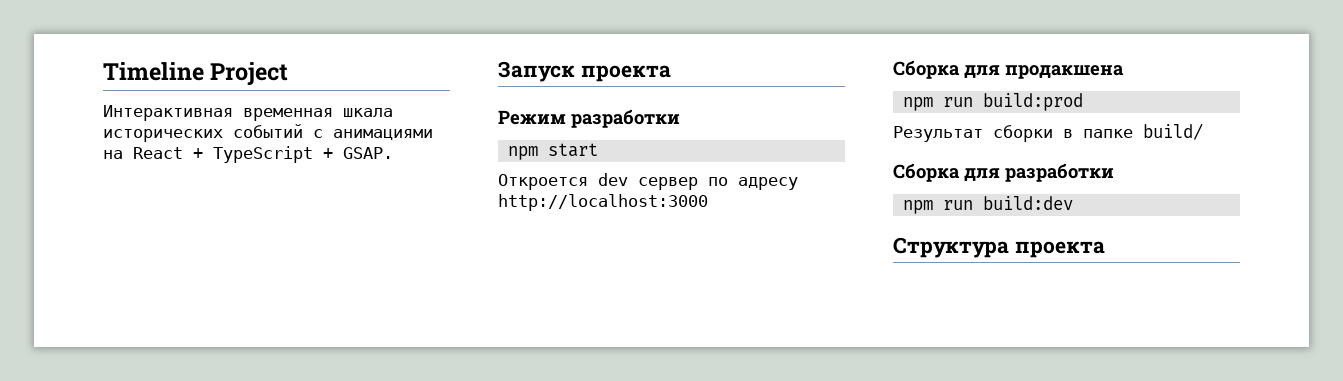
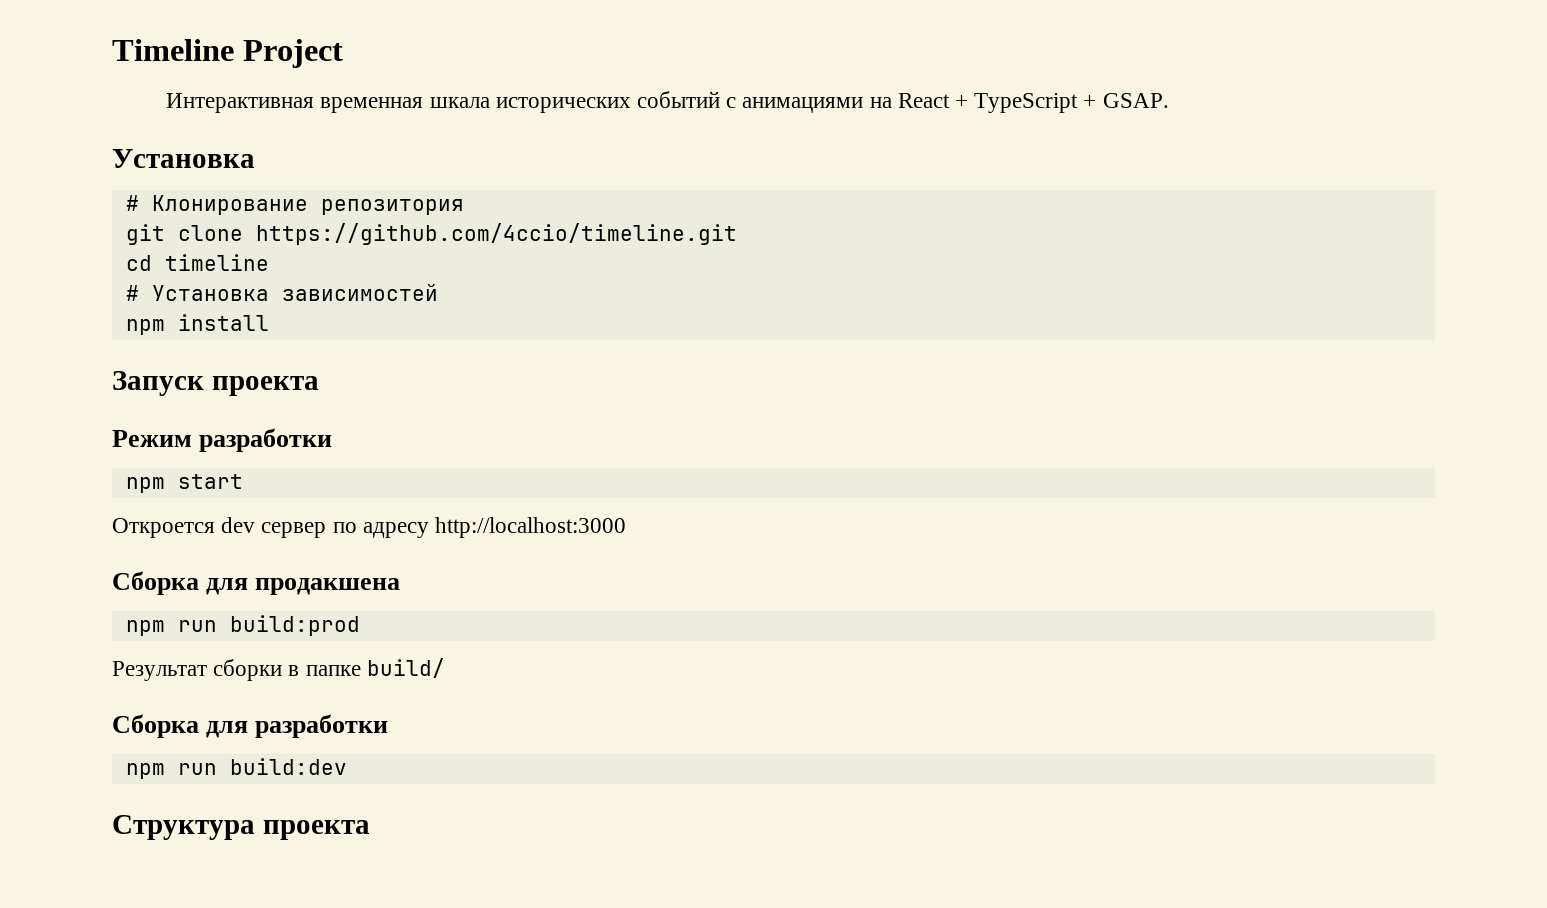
  Интерактивная временная шкала исторических событий с анимациями на React + TypeScript + GSAP.
+ Установка
+ # Клонирование репозитория
+ git clone https://github.com/4ccio/timeline.git
+ cd timeline
+ # Установка зависимостей
+ npm install

